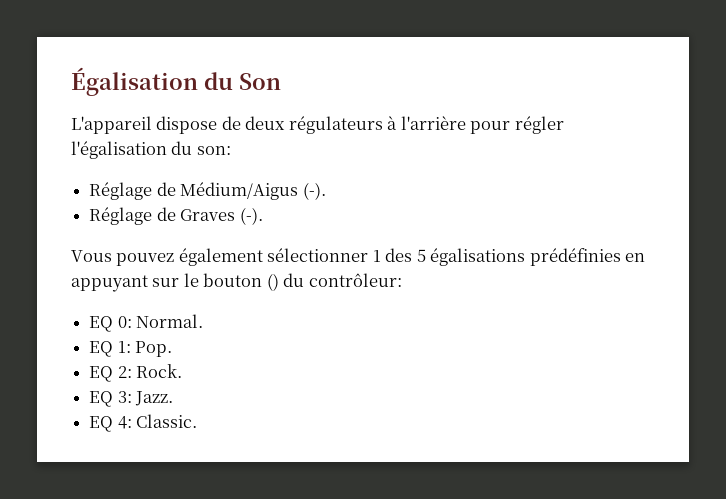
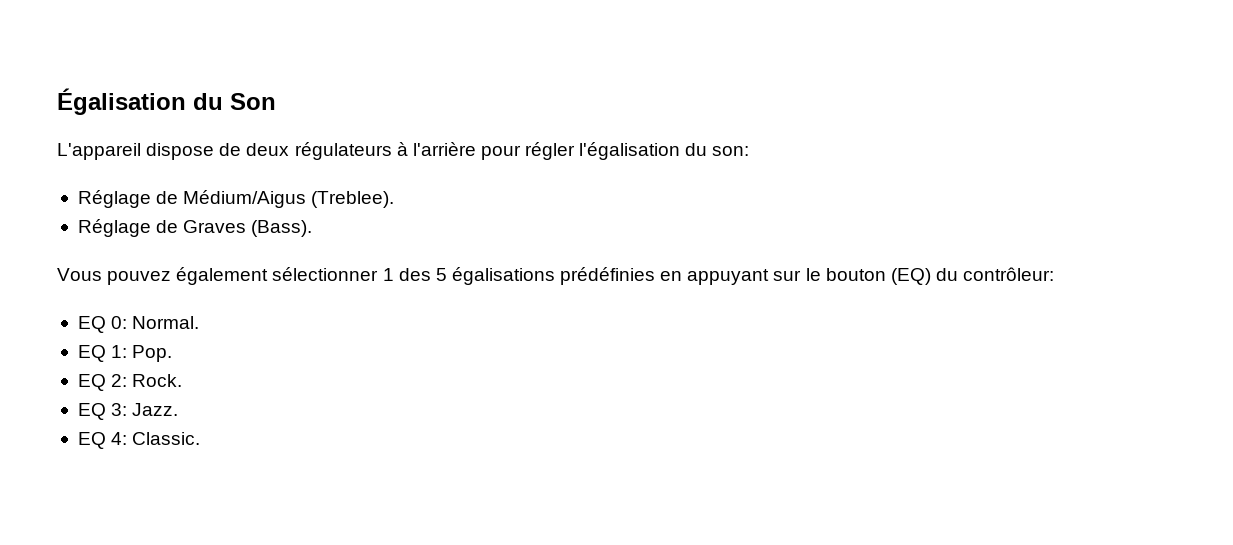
- Réglage de Médium/Aigus (-).
+ Réglage de Médium/Aigus (Treblee).
- Réglage de Graves (-).
+ Réglage de Graves (Bass).
- Vous pouvez également sélectionner 1 des 5 égalisations prédéfinies en appuyant sur le bouton () du contrôleur:
+ Vous pouvez également sélectionner 1 des 5 égalisations prédéfinies en appuyant sur le bouton (EQ) du contrôleur:

